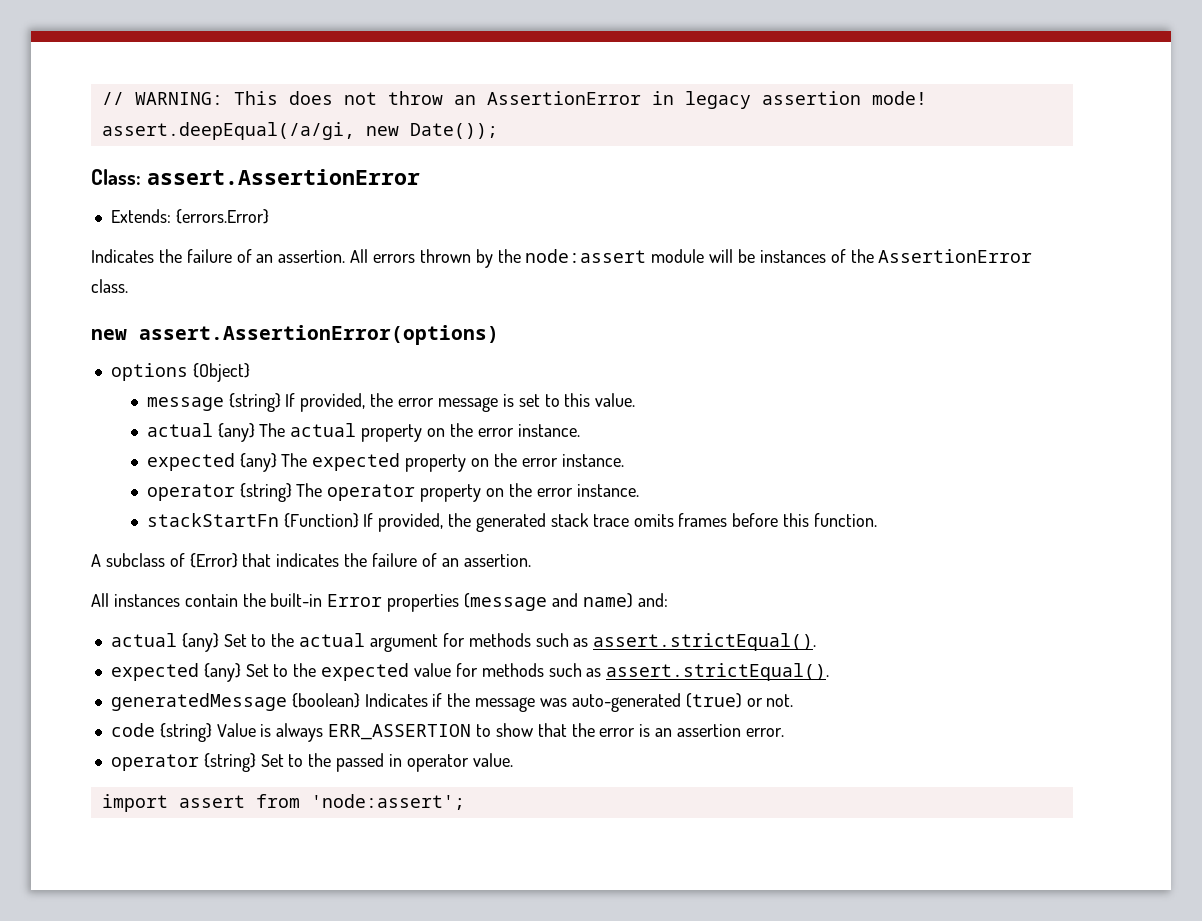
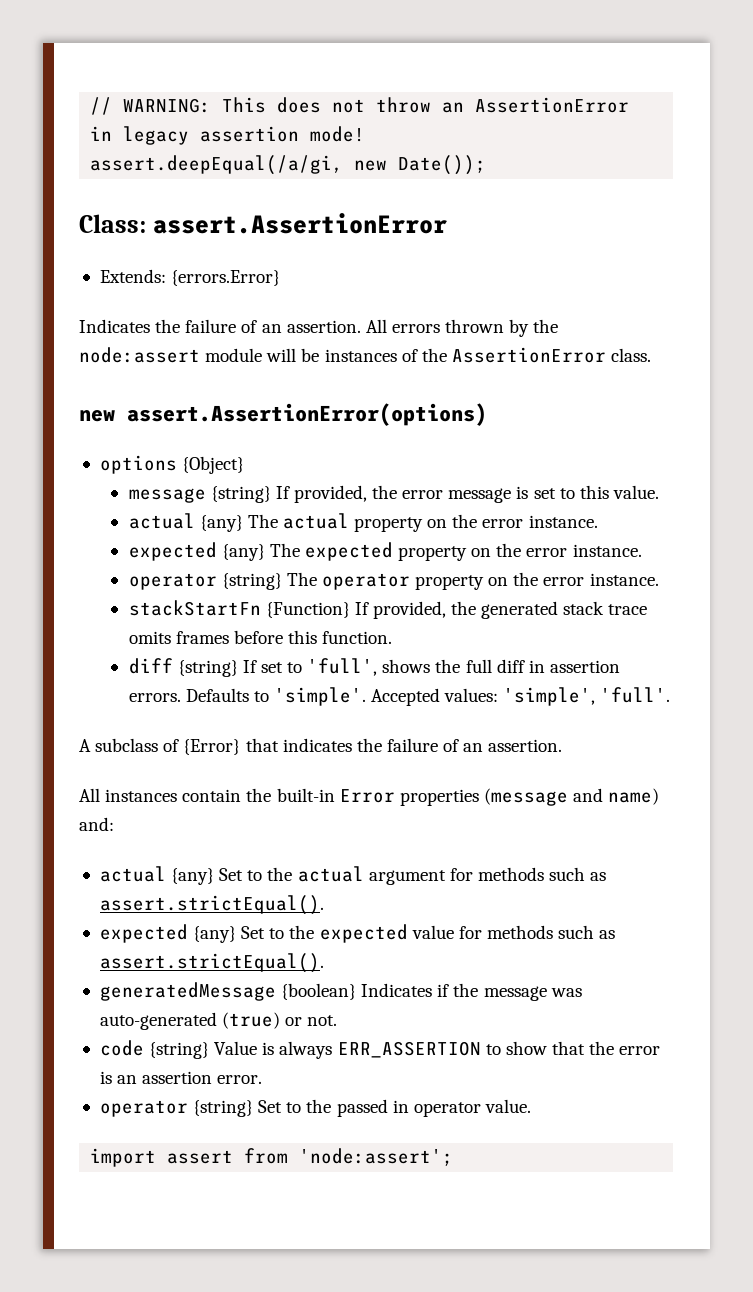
+ diff {string} If set to 'full', shows the full diff in assertion errors. Defaults to 'simple'. Accepted values: 'simple', 'full'.

